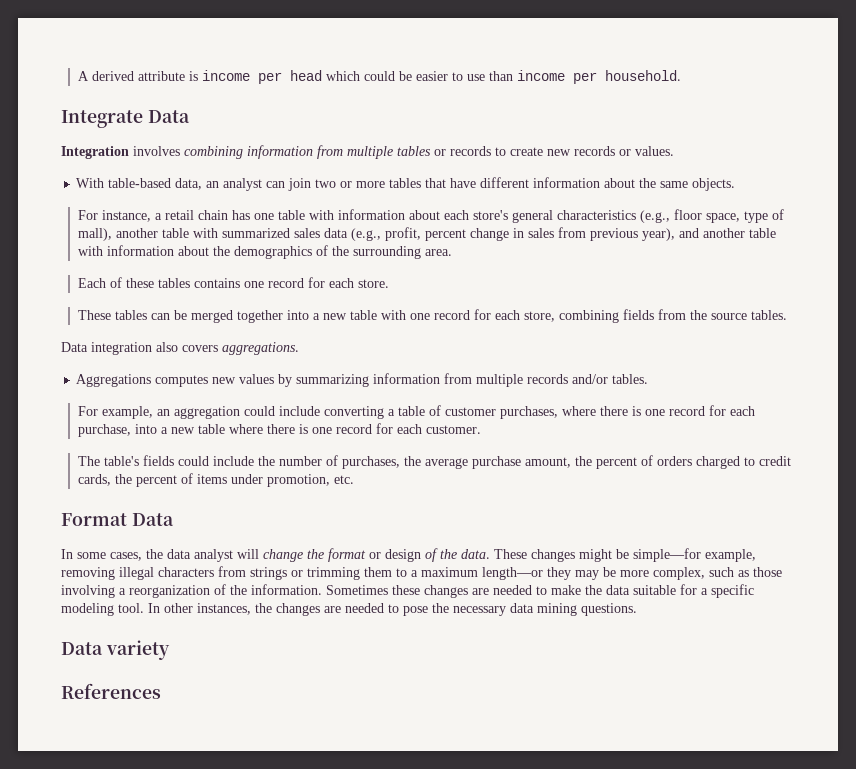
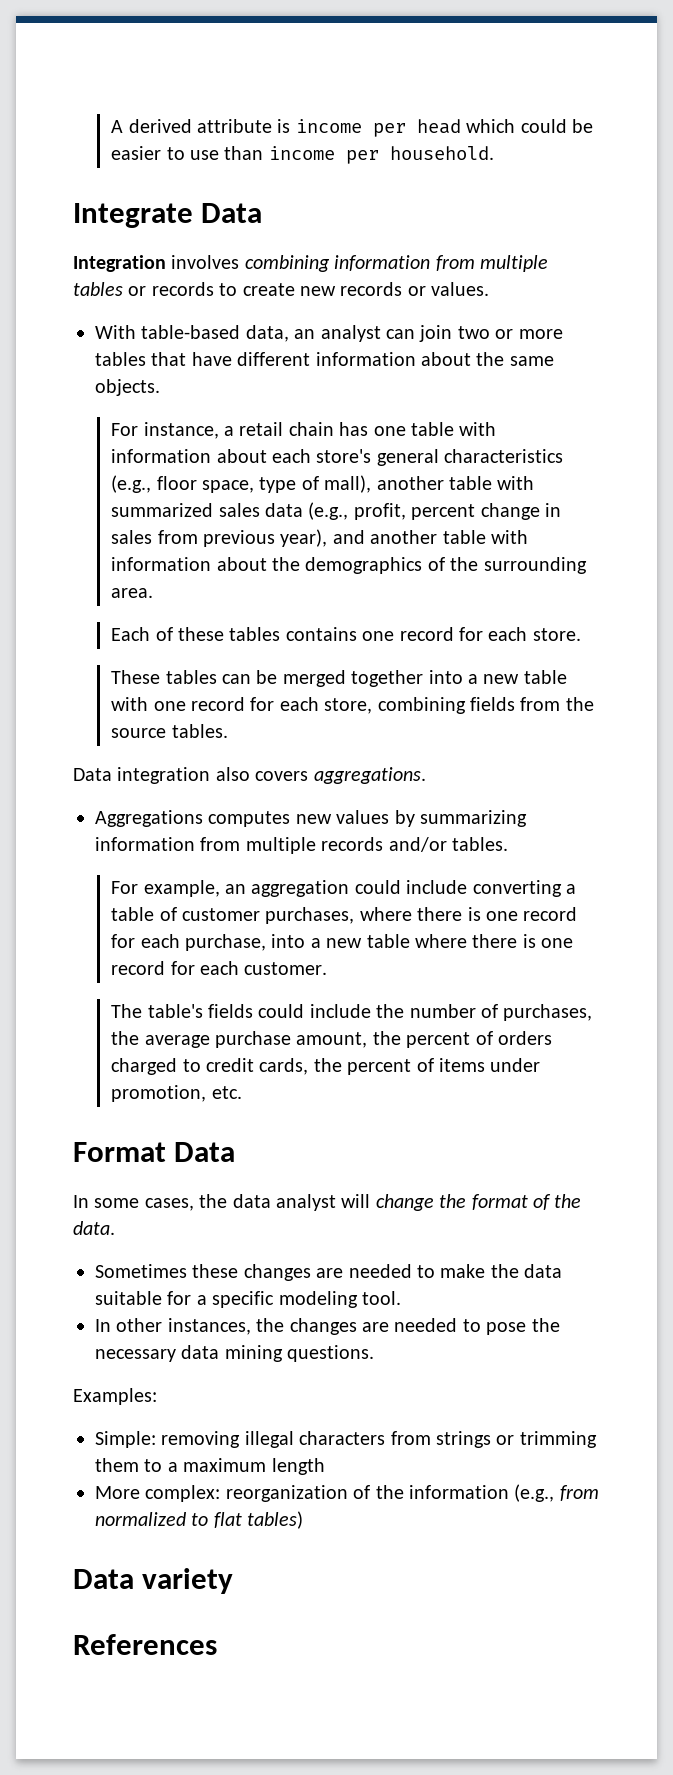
- In some cases, the data analyst will change the format or design of the data. These changes might be simple—for example, removing illegal characters from strings or trimming them to a maximum length—or they may be more complex, such as those involving a reorganization of the information. Sometimes these changes are needed to make the data suitable for a specific modeling tool. In other instances, the changes are needed to pose the necessary data mining questions.
+ In some cases, the data analyst will change the format of the data.
+ Sometimes these changes are needed to make the data suitable for a specific modeling tool.
+ In other instances, the changes are needed to pose the necessary data mining questions.
+ Examples:
+ Simple: removing illegal characters from strings or trimming them to a maximum length
+ More complex: reorganization of the information (e.g., from normalized to flat tables)

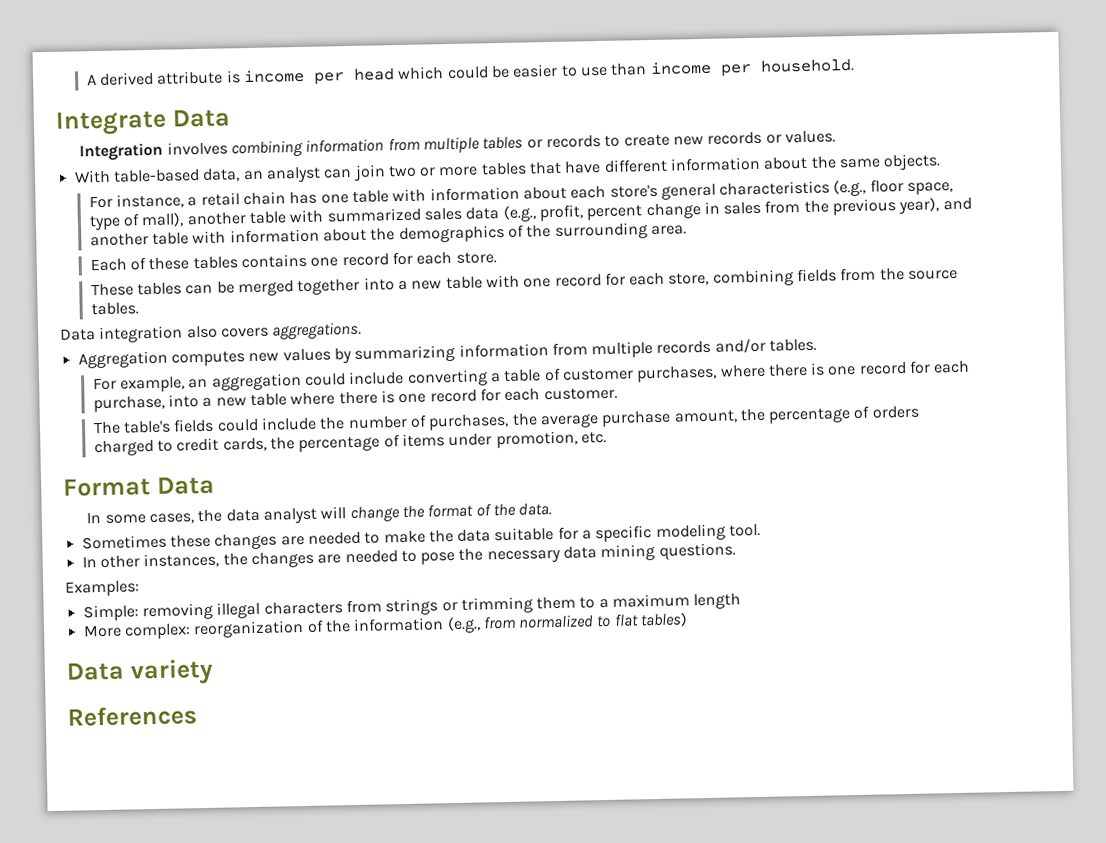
- For instance, a retail chain has one table with information about each store's general characteristics (e.g., floor space, type of mall), another table with summarized sales data (e.g., profit, percent change in sales from previous year), and another table with information about the demographics of the surrounding area.
+ For instance, a retail chain has one table with information about each store's general characteristics (e.g., floor space, type of mall), another table with summarized sales data (e.g., profit, percent change in sales from the previous year), and another table with information about the demographics of the surrounding area.
- Aggregations computes new values by summarizing information from multiple records and/or tables.
+ Aggregation computes new values by summarizing information from multiple records and/or tables.
- The table's fields could include the number of purchases, the average purchase amount, the percent of orders charged to credit cards, the percent of items under promotion, etc.
+ The table's fields could include the number of purchases, the average purchase amount, the percentage of orders charged to credit cards, the percentage of items under promotion, etc.

